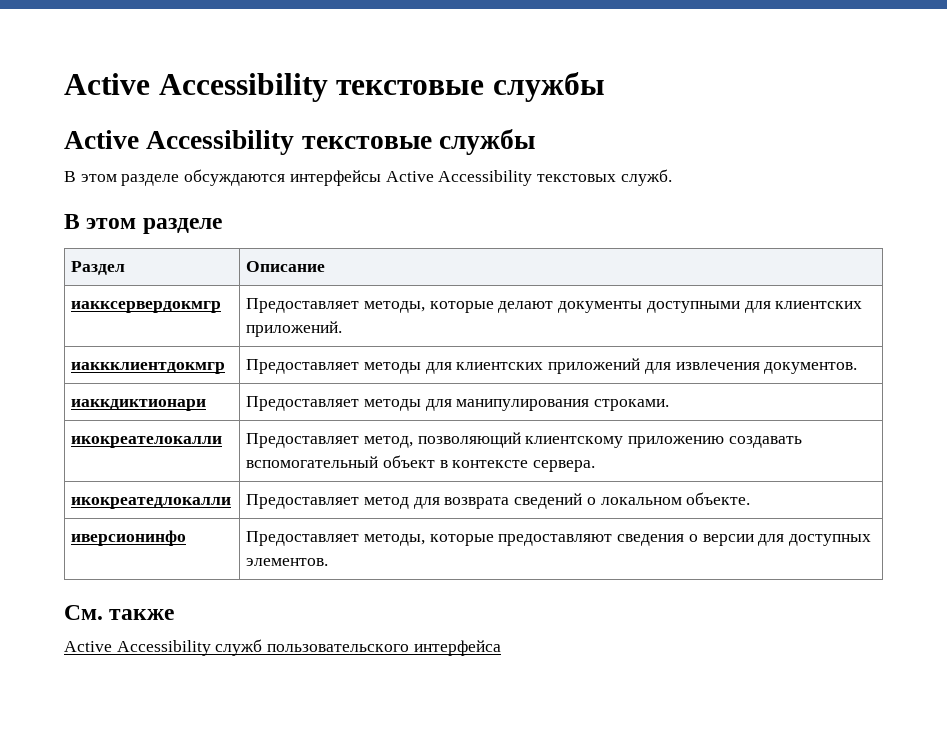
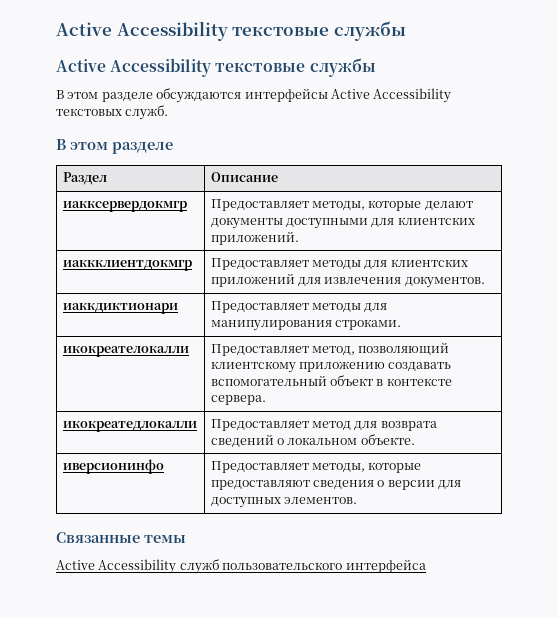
- См. также
+ Связанные темы

